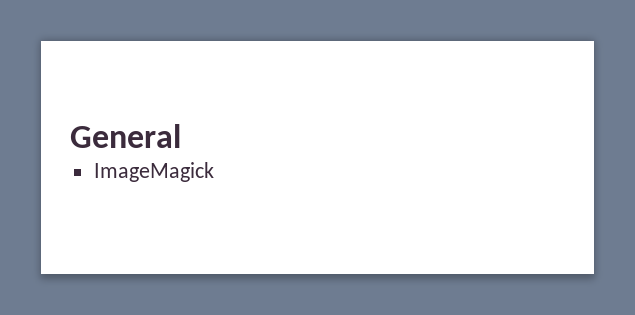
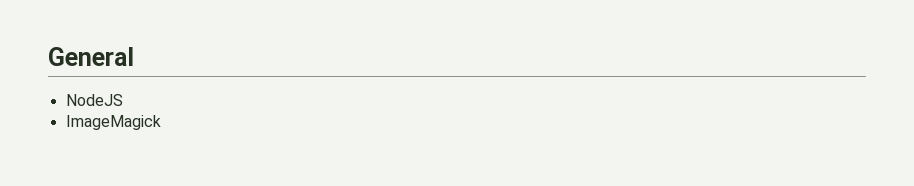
+ NodeJS

